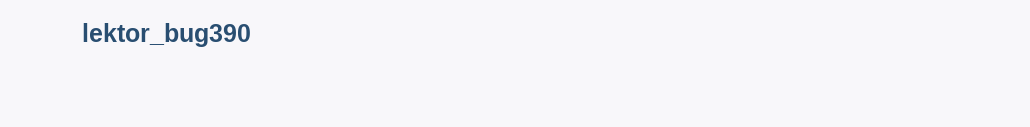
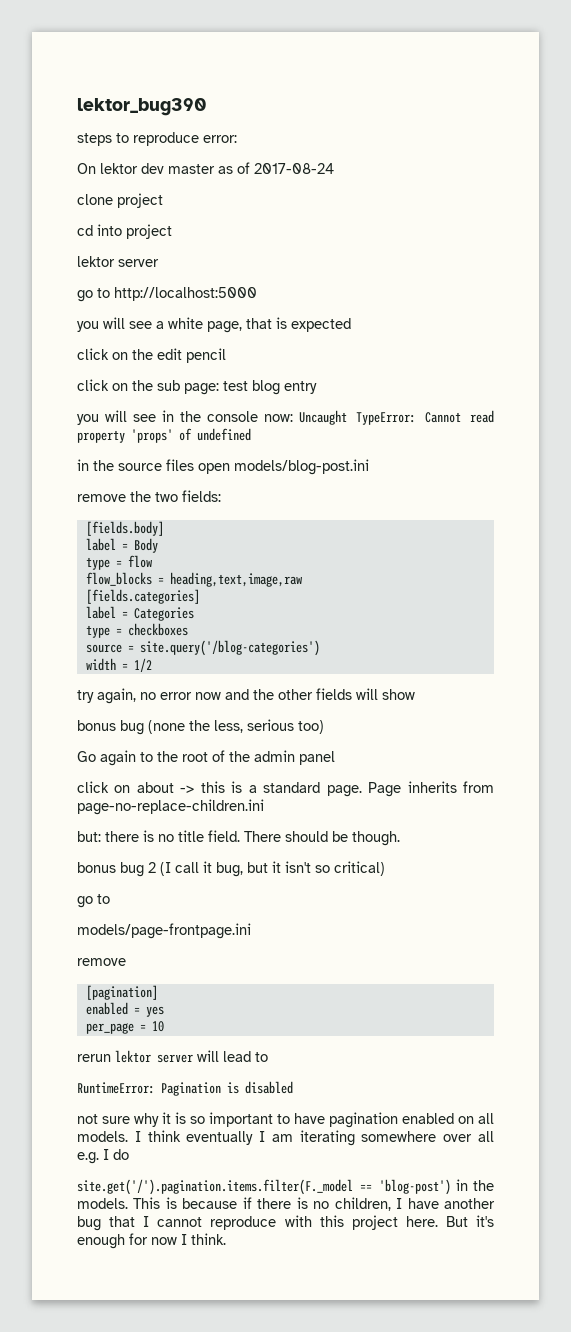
+ steps to reproduce error:
+ On lektor dev master as of 2017-08-24
+ clone project
+ cd into project
+ lektor server
+ go to http://localhost:5000
+ you will see a white page, that is expected
+ click on the edit pencil
+ click on the sub page: test blog entry
+ you will see in the console now: Uncaught TypeError: Cannot read property 'props' of undefined
+ in the source files open models/blog-post.ini
+ remove the two fields:
+ [fields.body]
+ label = Body
+ type = flow
+ flow_blocks = heading,text,image,raw
+ [fields.categories]
+ label = Categories
+ type = checkboxes
+ source = site.query('/blog-categories')
+ width = 1/2
+ try again, no error now and the other fields will show
+ bonus bug (none the less, serious too)
+ Go again to the root of the admin panel
+ click on about -> this is a standard page. Page inherits from page-no-replace-children.ini
+ but: there is no title field. There should be though.
+ bonus bug 2 (I call it bug, but it isn't so critical)
+ go to
+ models/page-frontpage.ini
+ remove
+ [pagination]
+ enabled = yes
+ per_page = 10
+ rerun lektor server will lead to
+ RuntimeError: Pagination is disabled
+ not sure why it is so important to have pagination enabled on all models. I think eventually I am iterating somewhere over all e.g. I do
+ site.get('/').pagination.items.filter(F._model == 'blog-post') in the models. This is because if there is no children, I have another bug that I cannot reproduce with this project here. But it's enough for now I think.

